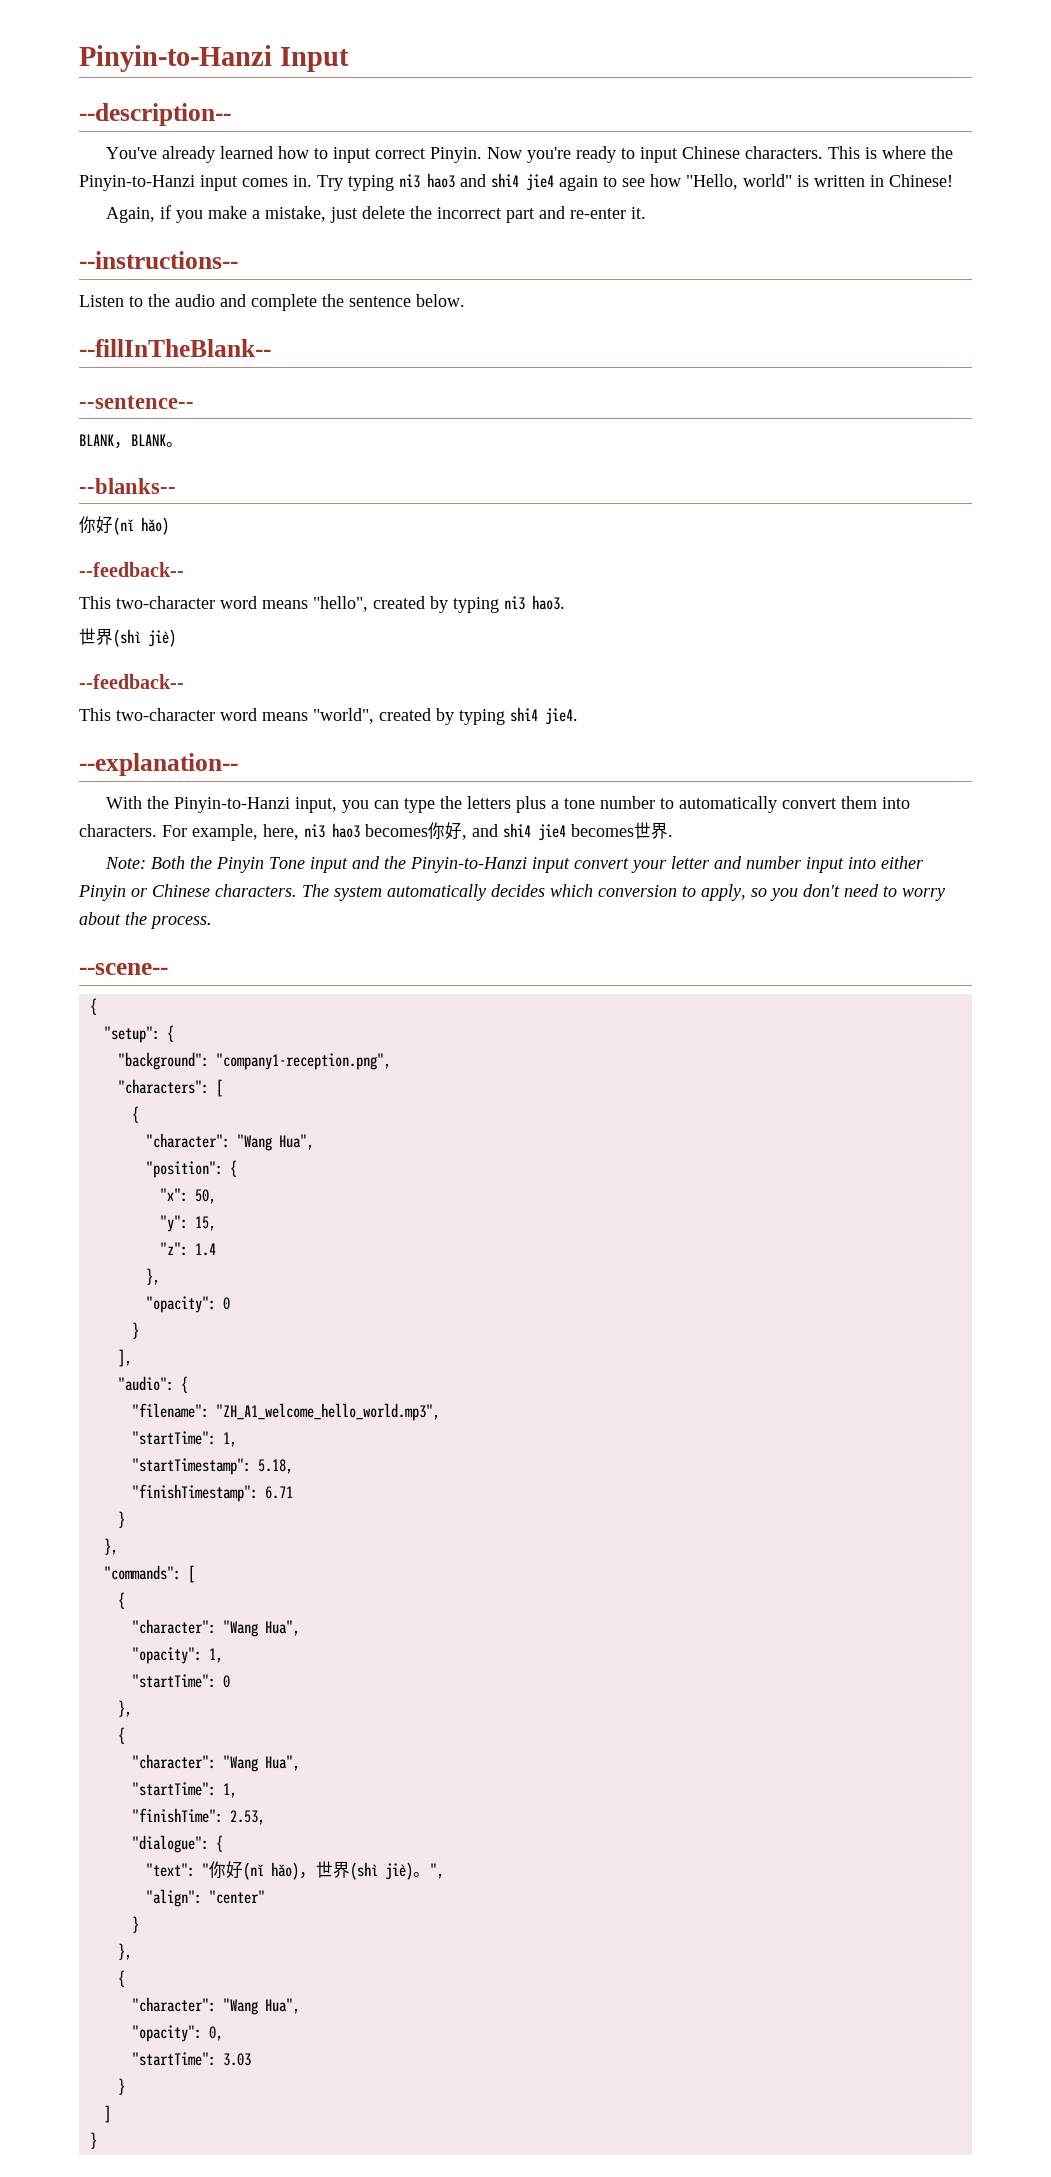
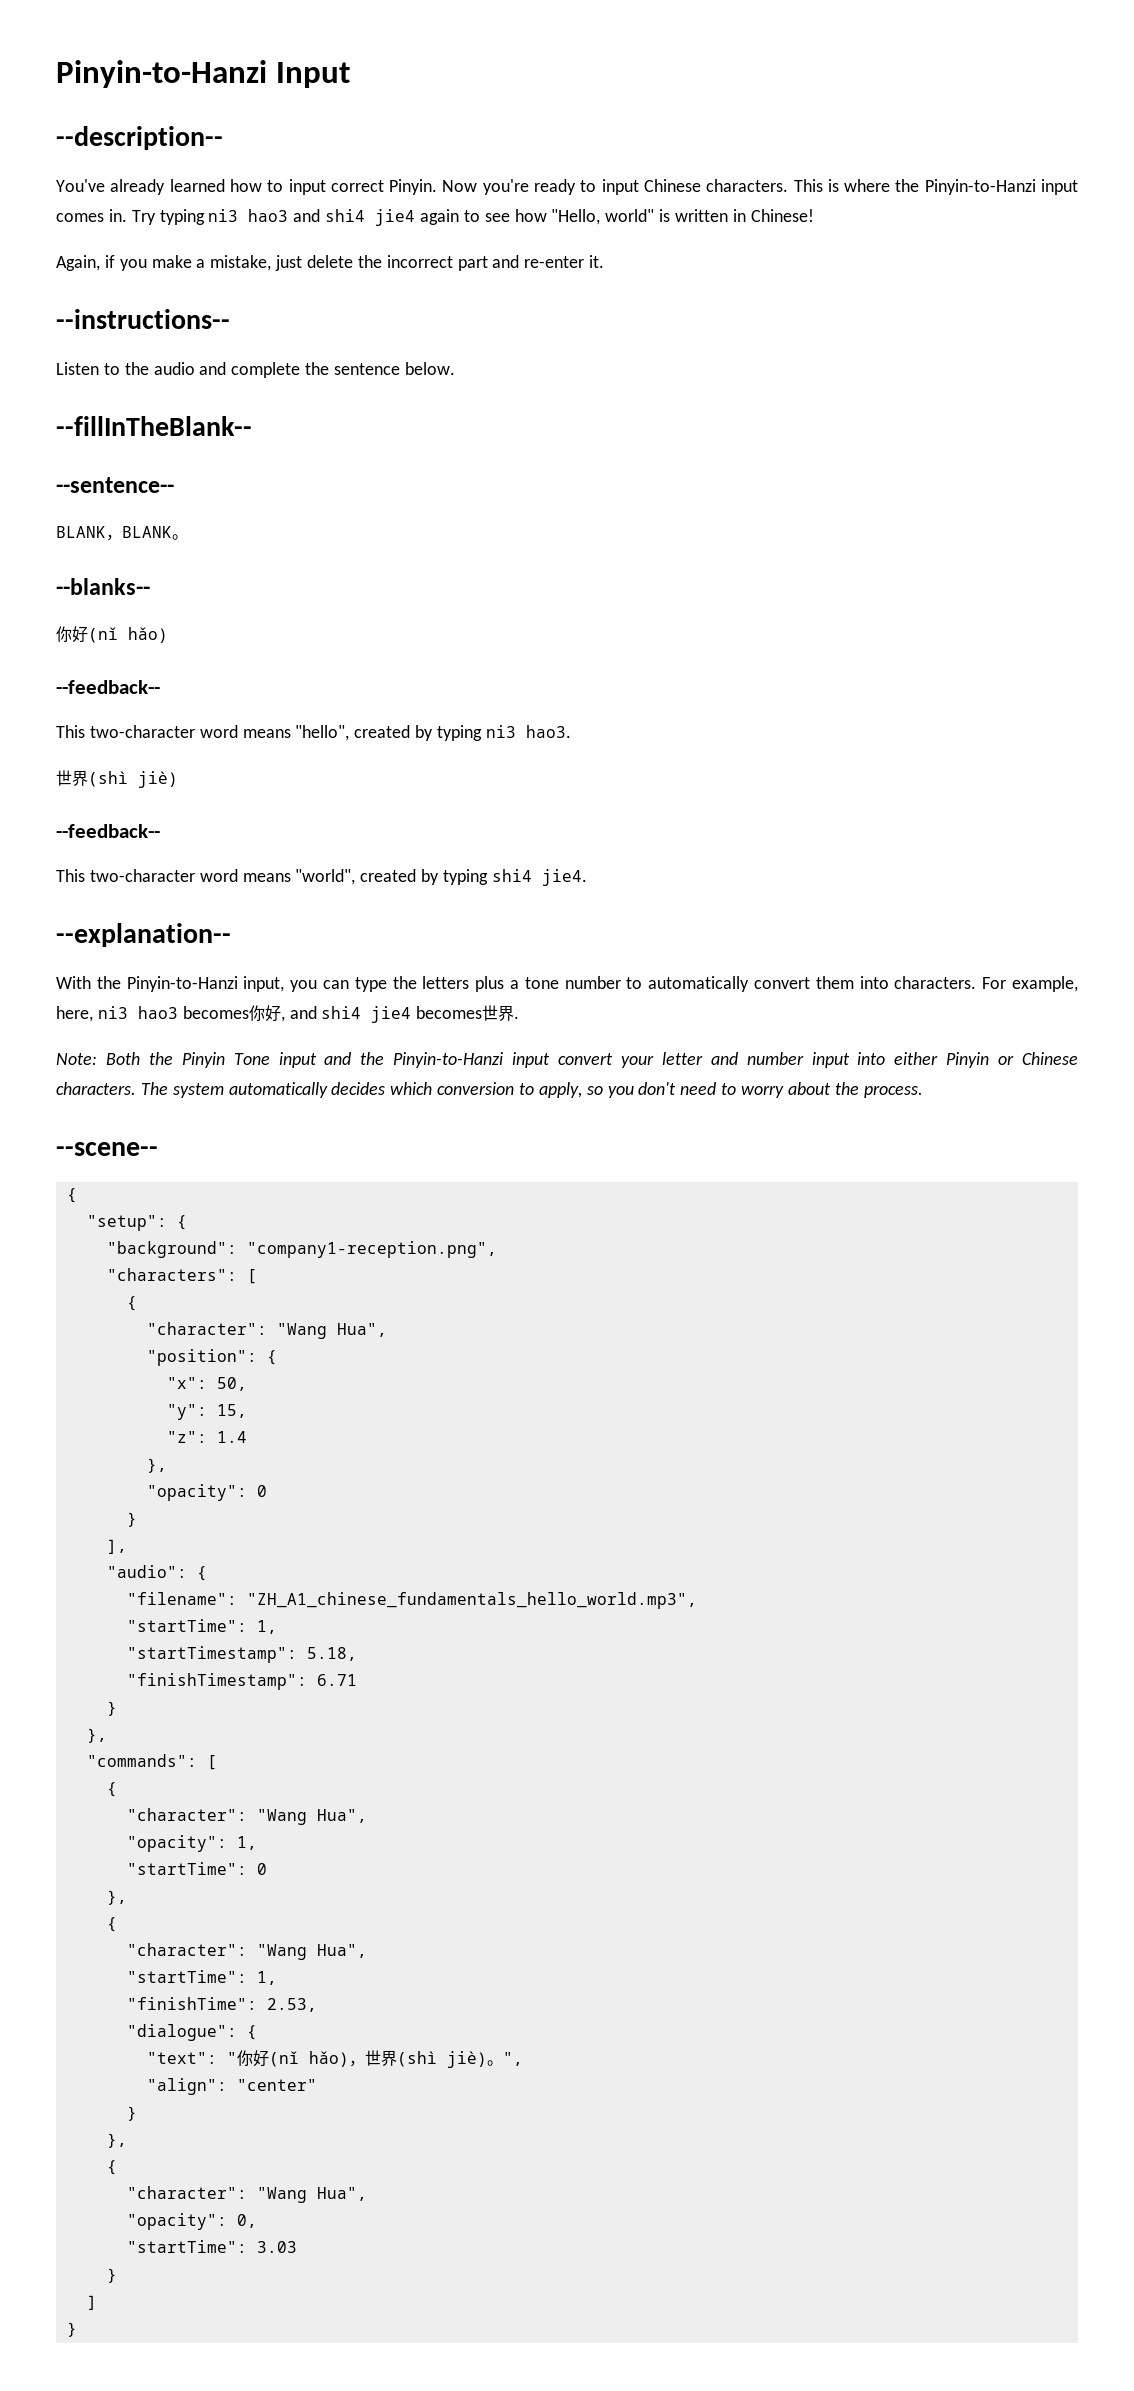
- "filename": "ZH_A1_welcome_hello_world.mp3",
+ "filename": "ZH_A1_chinese_fundamentals_hello_world.mp3",

